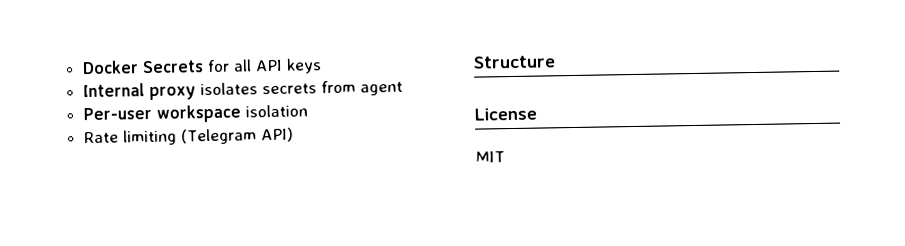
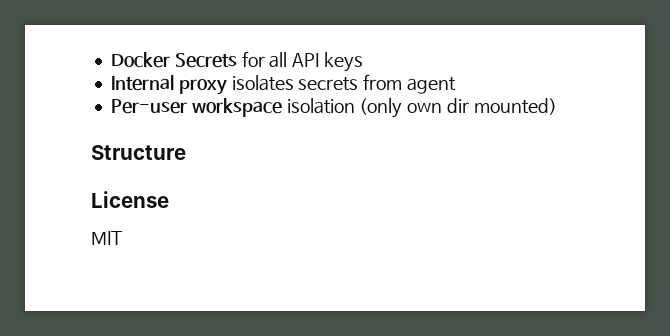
- Per-user workspace isolation
- Rate limiting (Telegram API)
+ Per-user workspace isolation (only own dir mounted)

